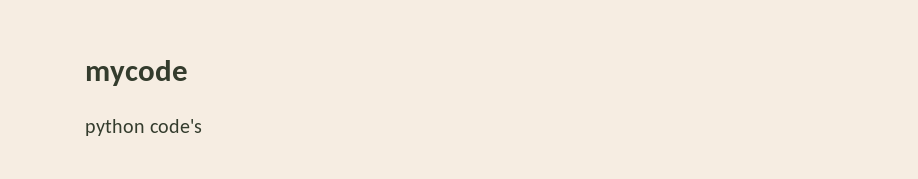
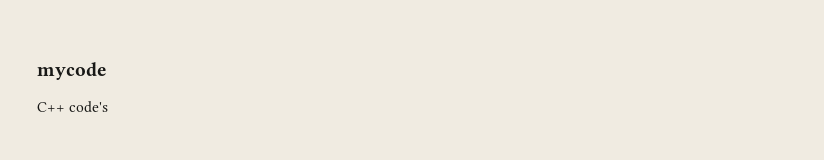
- python code's
+ C++ code's

